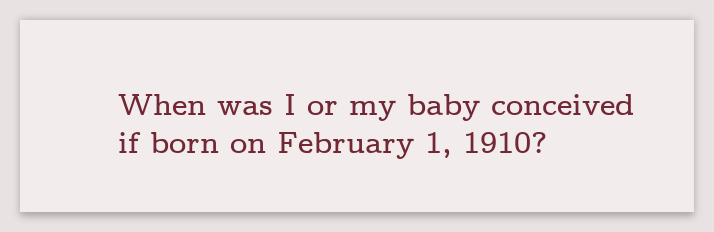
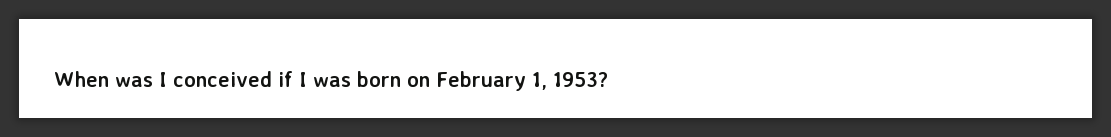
- When was I or my baby conceived if born on February 1, 1910?
+ When was I conceived if I was born on February 1, 1953?

